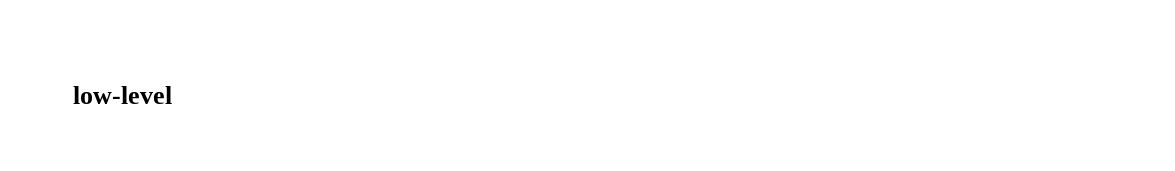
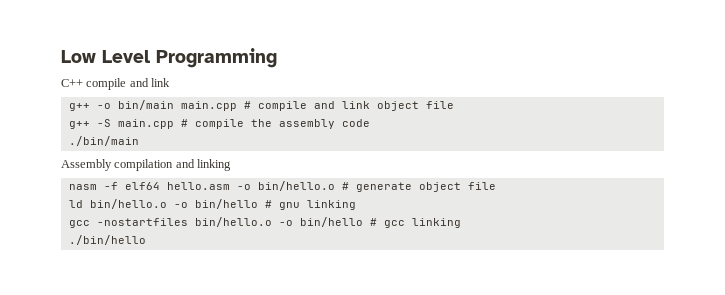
- low-level
+ Low Level Programming
+ C++ compile and link
+ g++ -o bin/main main.cpp # compile and link object file
+ g++ -S main.cpp # compile the assembly code
+ ./bin/main
+ Assembly compilation and linking
+ nasm -f elf64 hello.asm -o bin/hello.o # generate object file
+ ld bin/hello.o -o bin/hello # gnu linking
+ gcc -nostartfiles bin/hello.o -o bin/hello # gcc linking
+ ./bin/hello

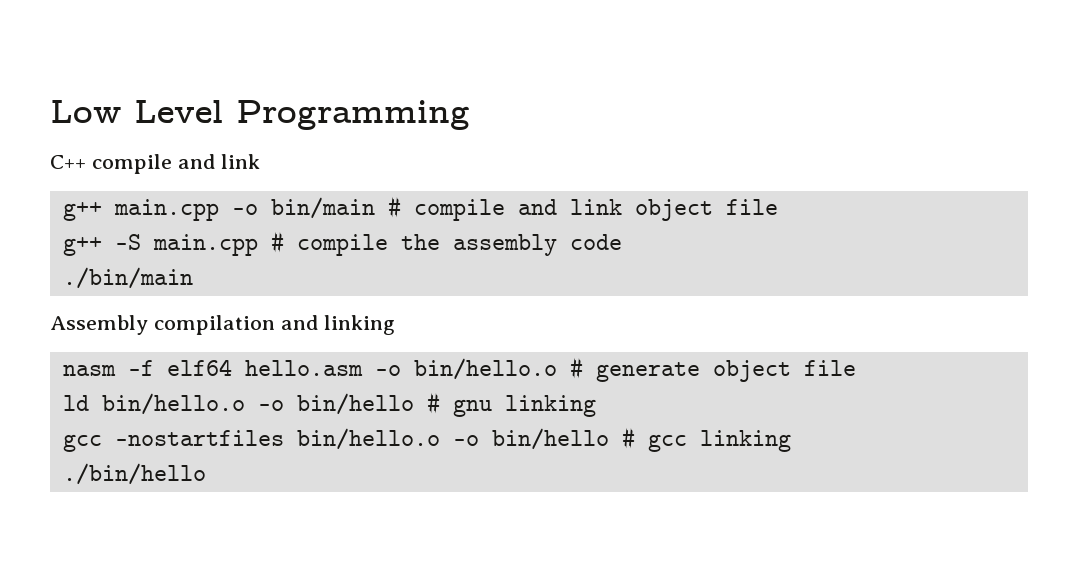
- g++ -o bin/main main.cpp # compile and link object file
+ g++ main.cpp -o bin/main # compile and link object file

